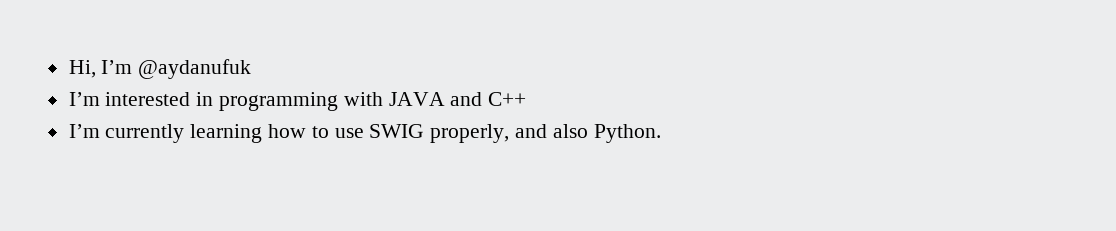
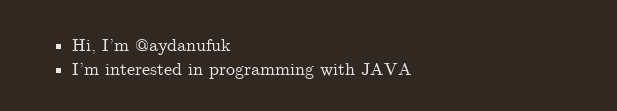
- I’m interested in programming with JAVA and C++
- I’m currently learning how to use SWIG properly, and also Python.
+ I’m interested in programming with JAVA

